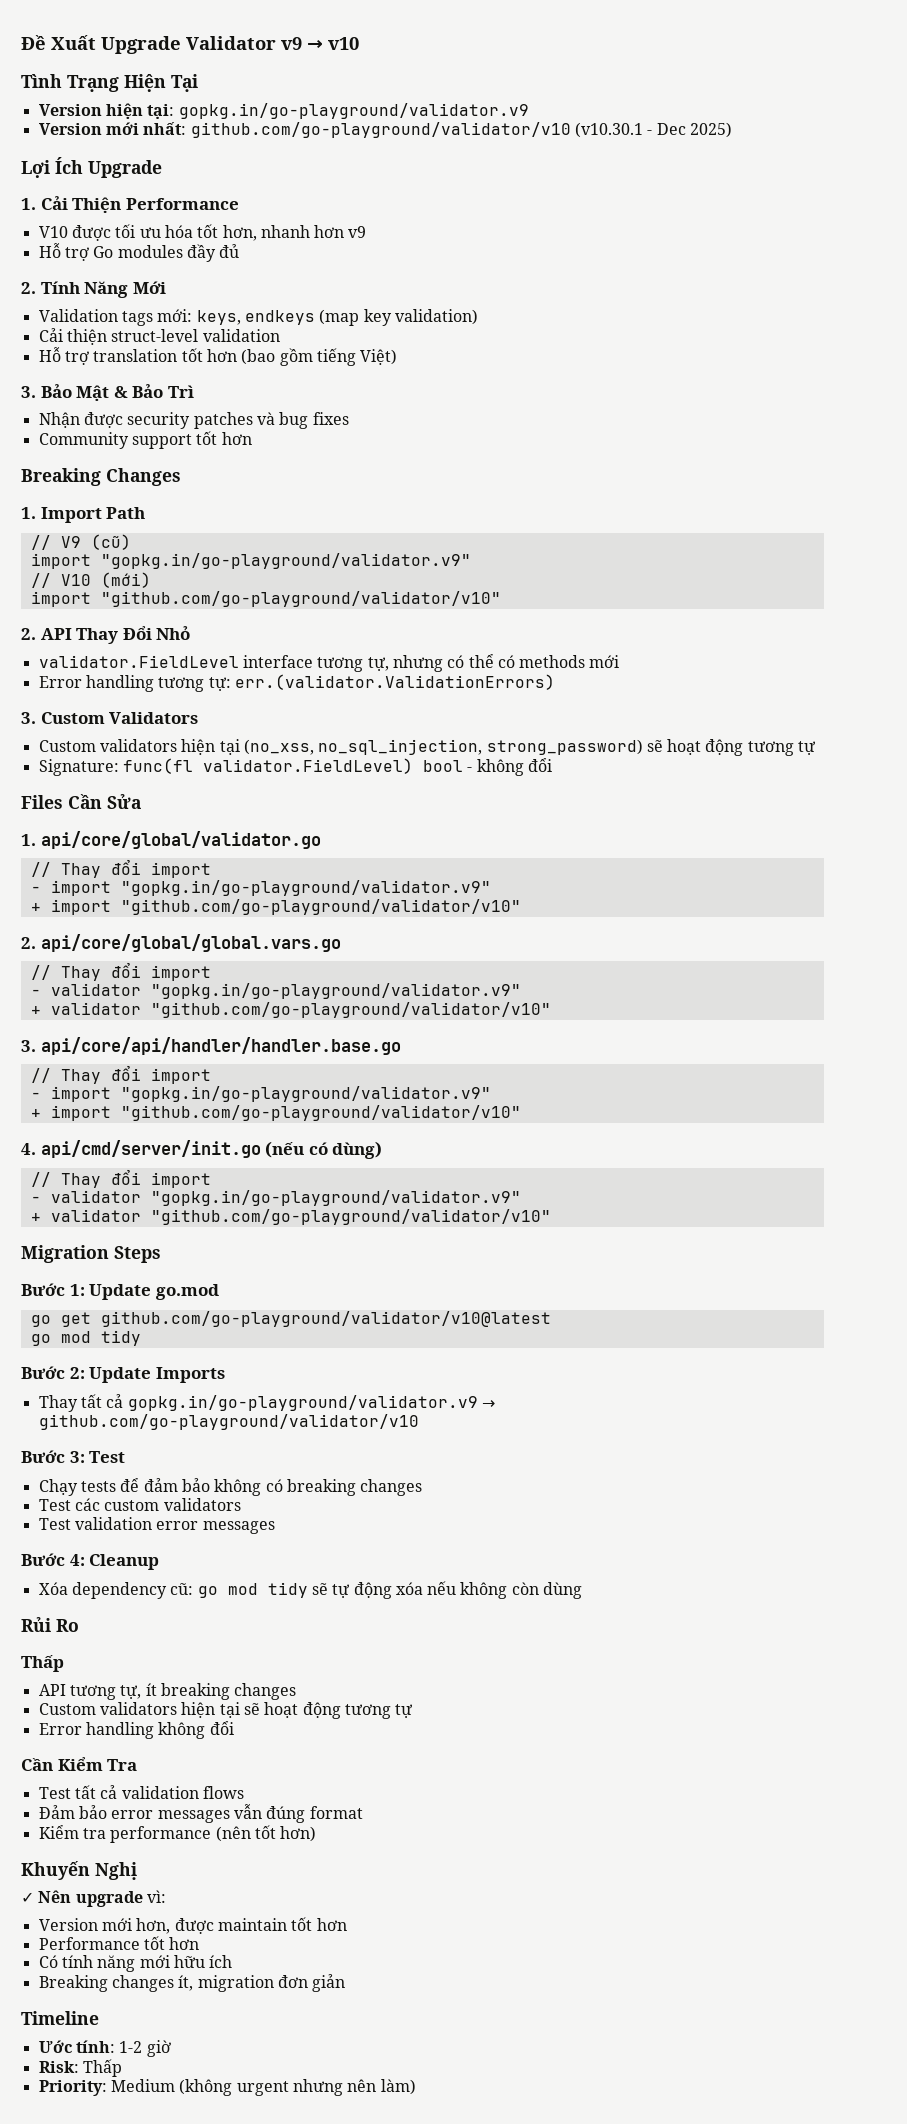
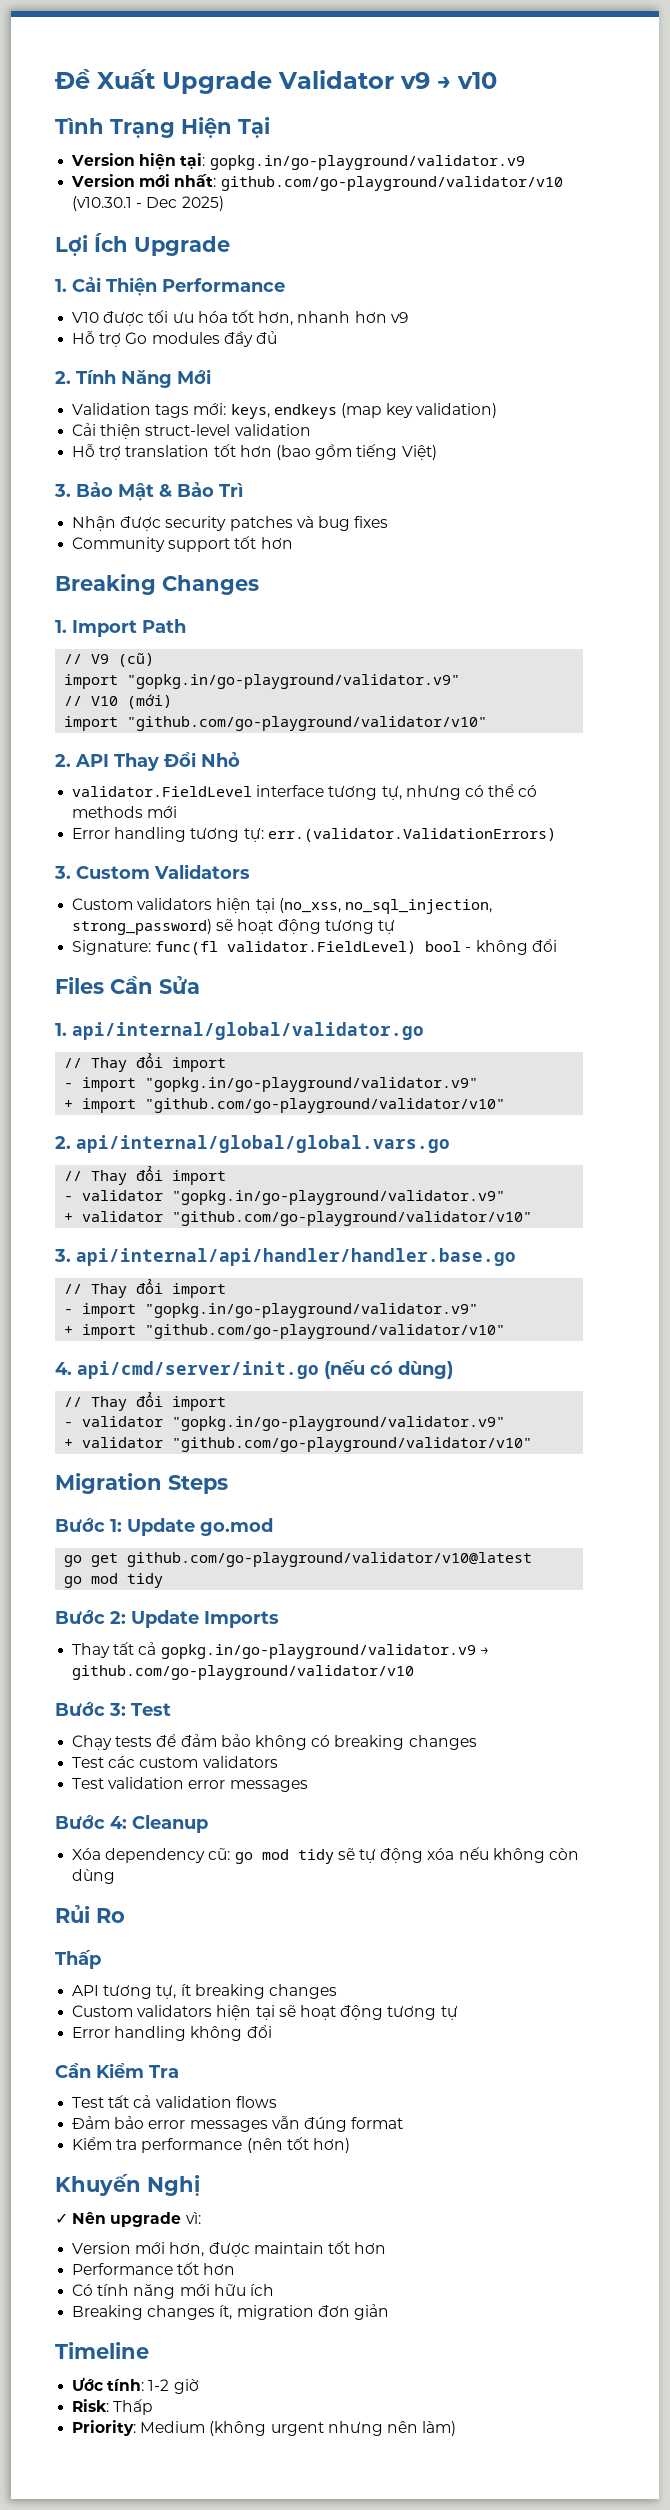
- 1. api/core/global/validator.go
+ 1. api/internal/global/validator.go
- 2. api/core/global/global.vars.go
+ 2. api/internal/global/global.vars.go
- 3. api/core/api/handler/handler.base.go
+ 3. api/internal/api/handler/handler.base.go

